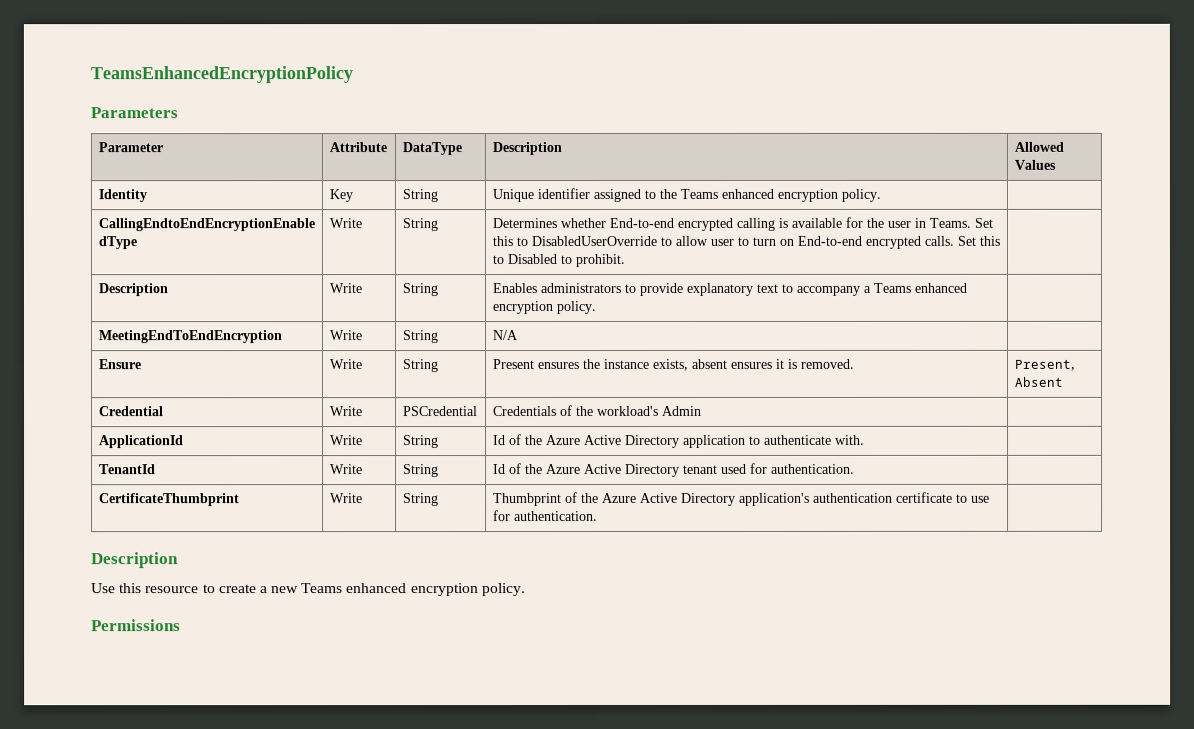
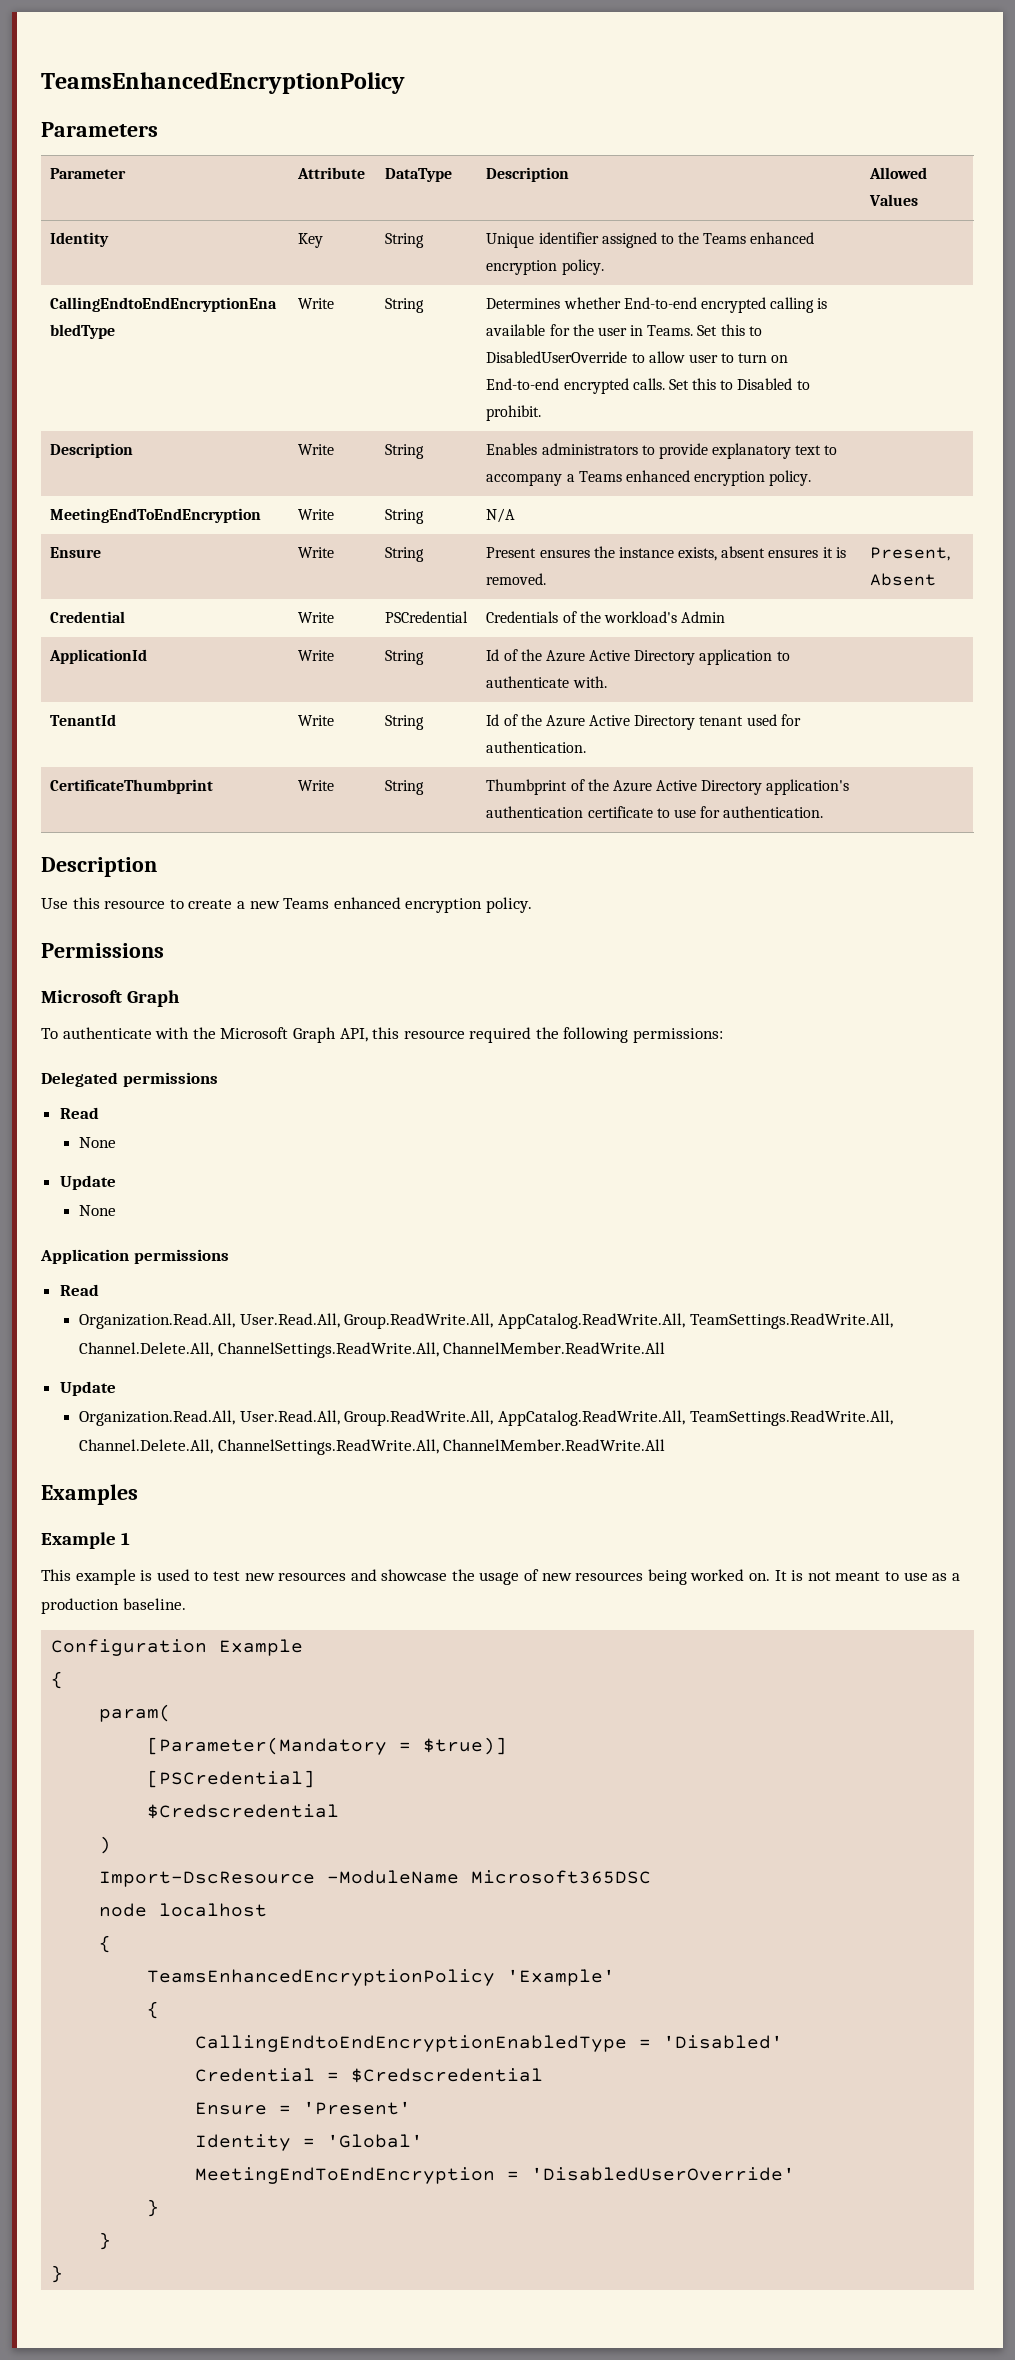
  Permissions
+ Microsoft Graph
+ To authenticate with the Microsoft Graph API, this resource required the following permissions:
+ Delegated permissions
+ Read
+ None
+ Update
+ None
+ Application permissions
+ Read
+ Organization.Read.All, User.Read.All, Group.ReadWrite.All, AppCatalog.ReadWrite.All, TeamSettings.ReadWrite.All, Channel.Delete.All, ChannelSettings.ReadWrite.All, ChannelMember.ReadWrite.All
+ Update
+ Organization.Read.All, User.Read.All, Group.ReadWrite.All, AppCatalog.ReadWrite.All, TeamSettings.ReadWrite.All, Channel.Delete.All, ChannelSettings.ReadWrite.All, ChannelMember.ReadWrite.All
+ Examples
+ Example 1
+ This example is used to test new resources and showcase the usage of new resources being worked on. It is not meant to use as a production baseline.
+ Configuration Example
+ {
+ param(
+ [Parameter(Mandatory = $true)]
+ [PSCredential]
+ $Credscredential
+ )
+ Import-DscResource -ModuleName Microsoft365DSC
+ node localhost
+ {
+ TeamsEnhancedEncryptionPolicy 'Example'
+ {
+ CallingEndtoEndEncryptionEnabledType = 'Disabled'
+ Credential = $Credscredential
+ Ensure = 'Present'
+ Identity = 'Global'
+ MeetingEndToEndEncryption = 'DisabledUserOverride'
+ }
+ }
+ }

